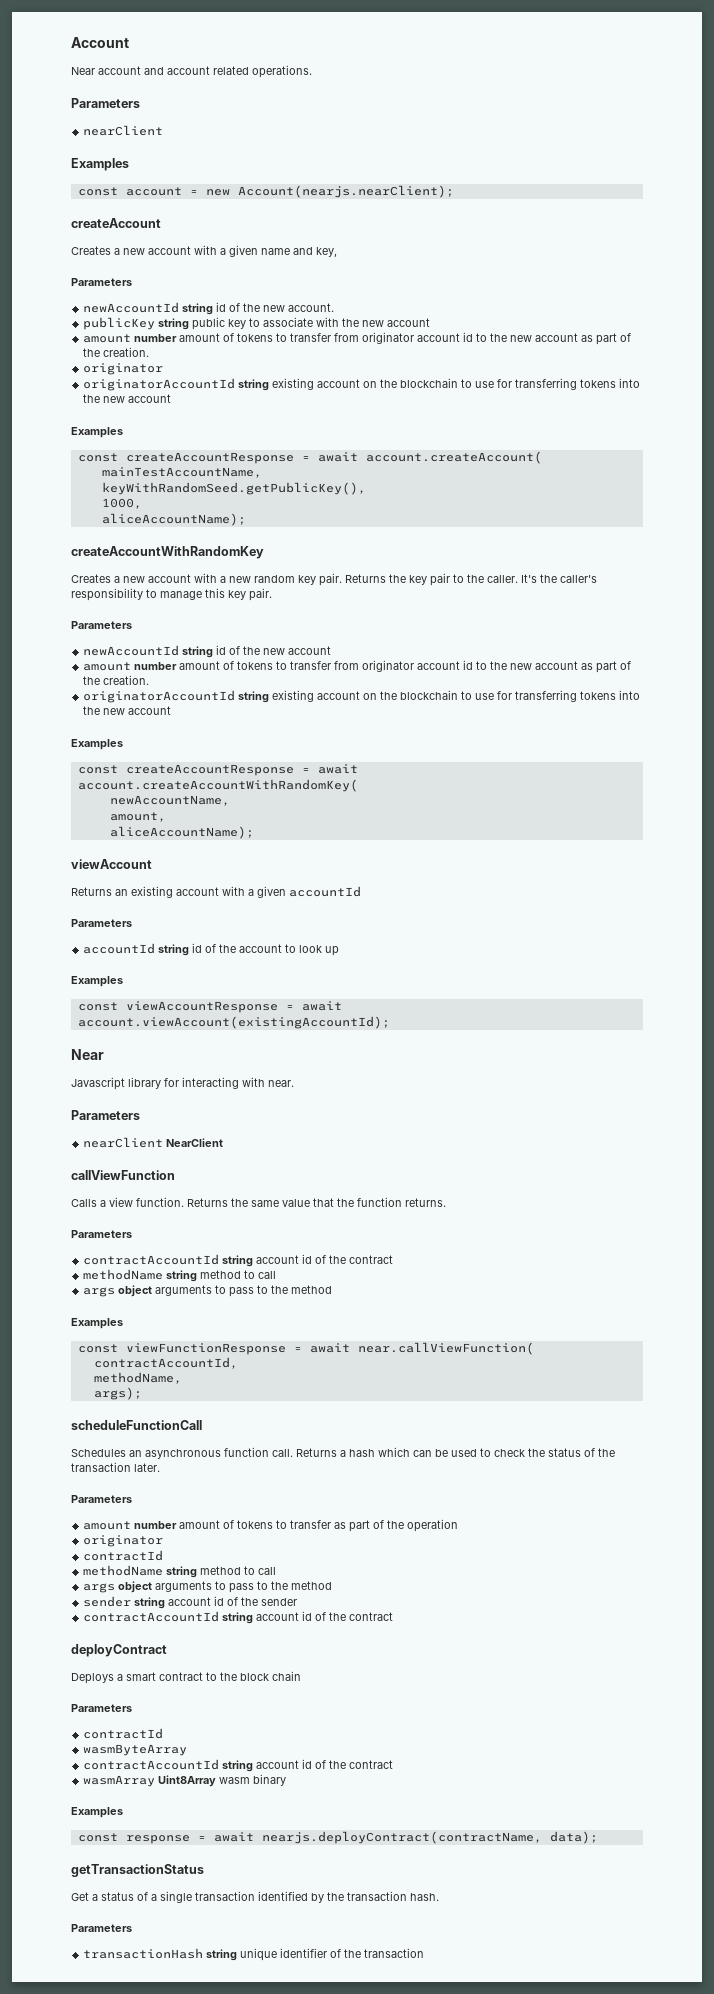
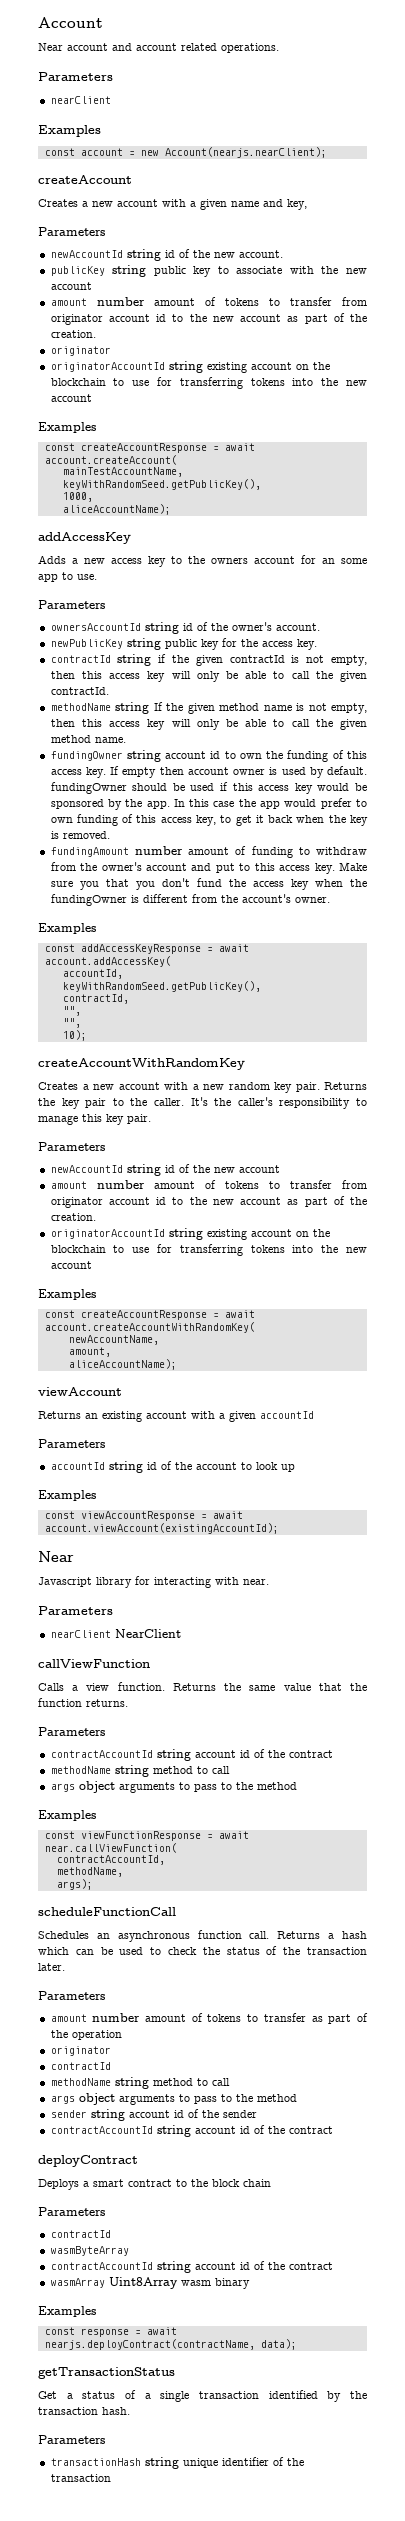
+ addAccessKey
+ Adds a new access key to the owners account for an some app to use.
+ Parameters
+ ownersAccountId string id of the owner's account.
+ newPublicKey string public key for the access key.
+ contractId string if the given contractId is not empty, then this access key will only be able to call the given contractId.
+ methodName string If the given method name is not empty, then this access key will only be able to call the given method name.
+ fundingOwner string account id to own the funding of this access key. If empty then account owner is used by default. fundingOwner should be used if this access key would be sponsored by the app. In this case the app would prefer to own funding of this access key, to get it back when the key is removed.
+ fundingAmount number amount of funding to withdraw from the owner's account and put to this access key. Make sure you that you don't fund the access key when the fundingOwner is different from the account's owner.
+ Examples
+ const addAccessKeyResponse = await account.addAccessKey(
+ accountId,
+ keyWithRandomSeed.getPublicKey(),
+ contractId,
+ "",
+ "",
+ 10);

